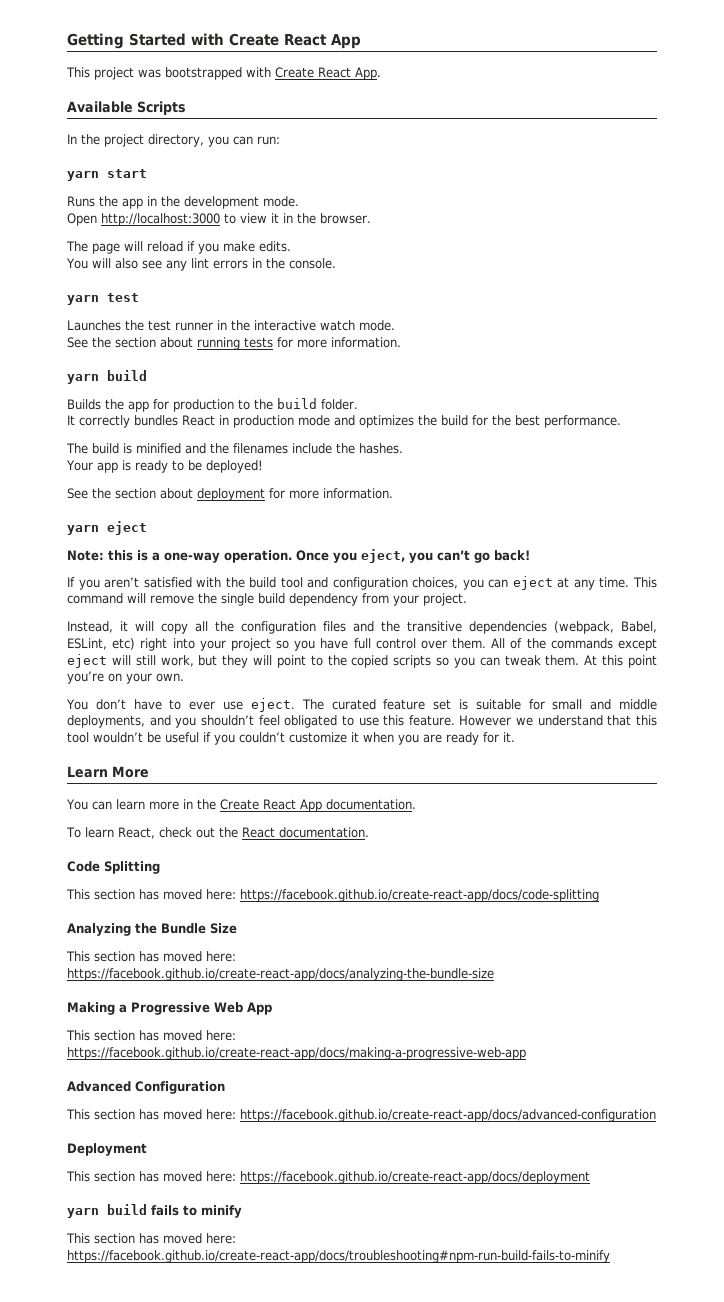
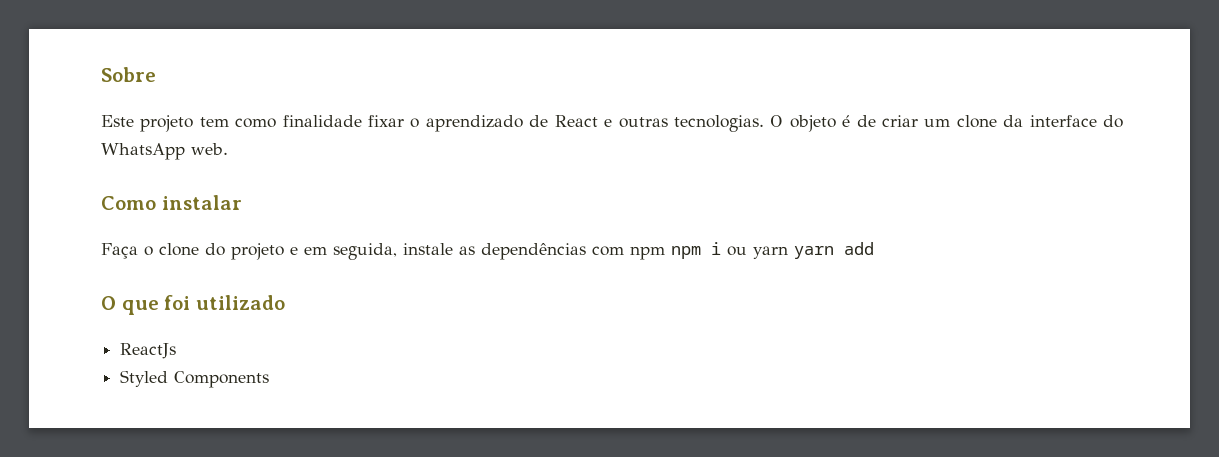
- Getting Started with Create React App
- This project was bootstrapped with Create React App.
- Available Scripts
- In the project directory, you can run:
- yarn start
- Runs the app in the development mode.
- Open http://localhost:3000 to view it in the browser.
- The page will reload if you make edits.
- You will also see any lint errors in the console.
- yarn test
- Launches the test runner in the interactive watch mode.
- See the section about running tests for more information.
- yarn build
- Builds the app for production to the build folder.
- It correctly bundles React in production mode and optimizes the build for the best performance.
- The build is minified and the filenames include the hashes.
- Your app is ready to be deployed!
- See the section about deployment for more information.
- yarn eject
- Note: this is a one-way operation. Once you eject, you can’t go back!
- If you aren’t satisfied with the build tool and configuration choices, you can eject at any time. This command will remove the single build dependency from your project.
- Instead, it will copy all the configuration files and the transitive dependencies (webpack, Babel, ESLint, etc) right into your project so you have full control over them. All of the commands except eject will still work, but they will point to the copied scripts so you can tweak them. At this point you’re on your own.
- You don’t have to ever use eject. The curated feature set is suitable for small and middle deployments, and you shouldn’t feel obligated to use this feature. However we understand that this tool wouldn’t be useful if you couldn’t customize it when you are ready for it.
- Learn More
- You can learn more in the Create React App documentation.
- To learn React, check out the React documentation.
- Code Splitting
- This section has moved here: https://facebook.github.io/create-react-app/docs/code-splitting
- Analyzing the Bundle Size
- This section has moved here: https://facebook.github.io/create-react-app/docs/analyzing-the-bundle-size
- Making a Progressive Web App
- This section has moved here: https://facebook.github.io/create-react-app/docs/making-a-progressive-web-app
- Advanced Configuration
- This section has moved here: https://facebook.github.io/create-react-app/docs/advanced-configuration
- Deployment
- This section has moved here: https://facebook.github.io/create-react-app/docs/deployment
- yarn build fails to minify
- This section has moved here: https://facebook.github.io/create-react-app/docs/troubleshooting#npm-run-build-fails-to-minify
+ Sobre
+ Este projeto tem como finalidade fixar o aprendizado de React e outras tecnologias. O objeto é de criar um clone da interface do WhatsApp web.
+ Como instalar
+ Faça o clone do projeto e em seguida, instale as dependências com npm npm i ou yarn yarn add
+ O que foi utilizado
+ ReactJs
+ Styled Components

